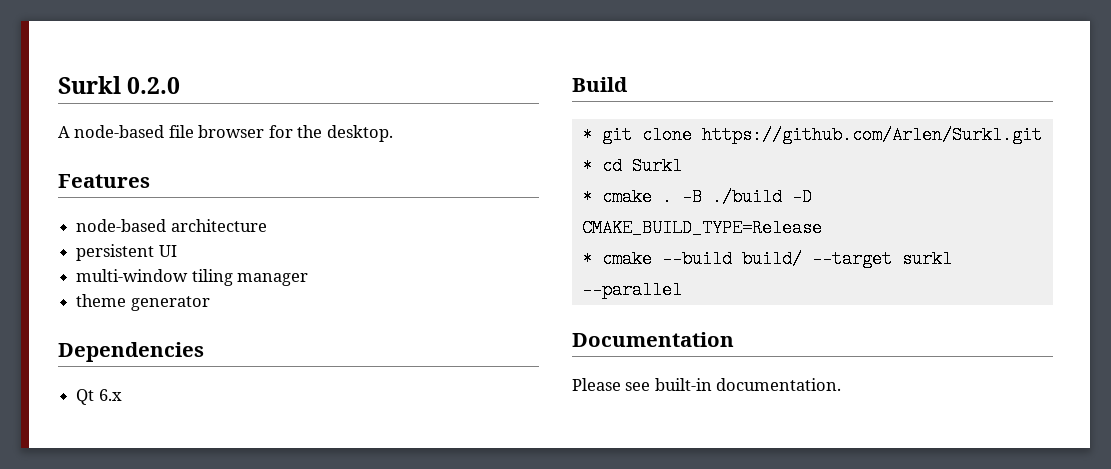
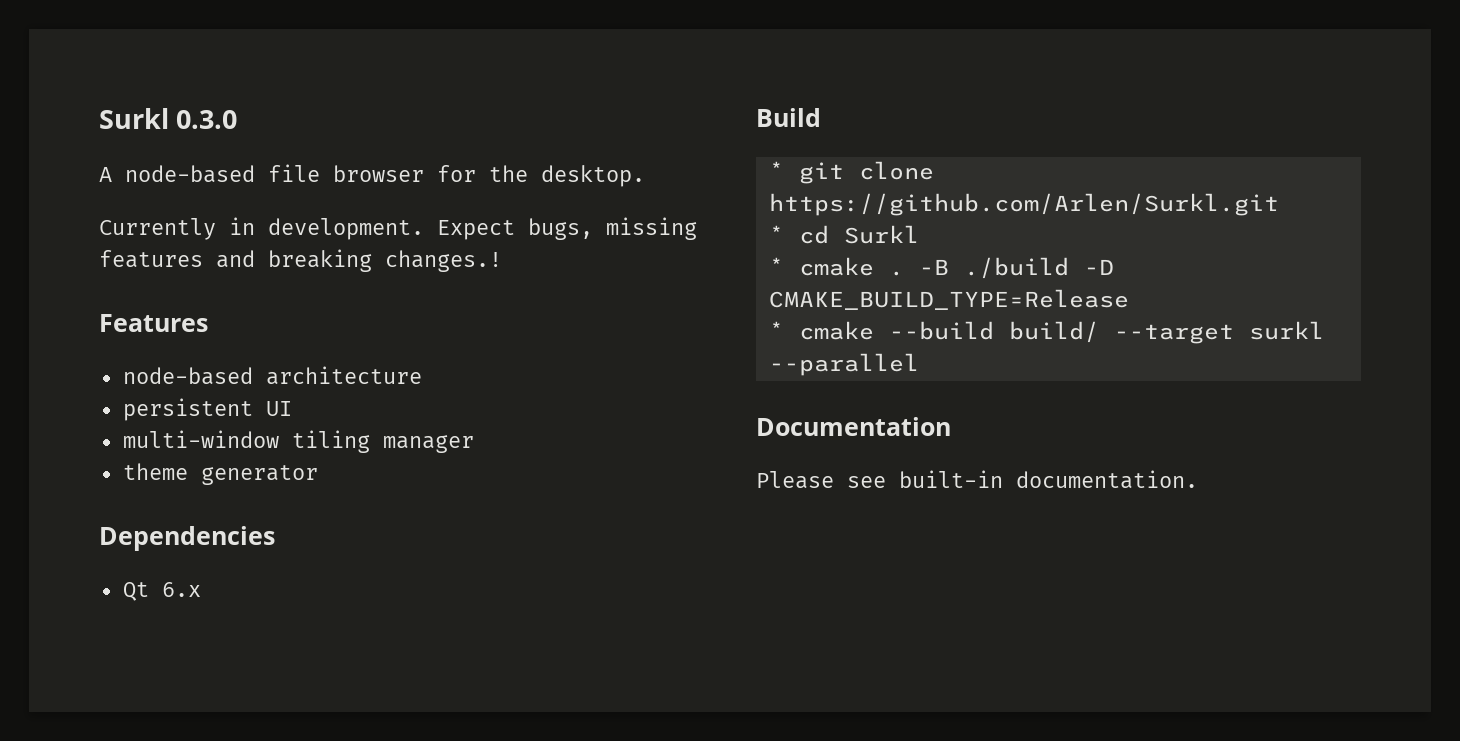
- Surkl 0.2.0
+ Surkl 0.3.0
+ Currently in development. Expect bugs, missing features and breaking changes.!

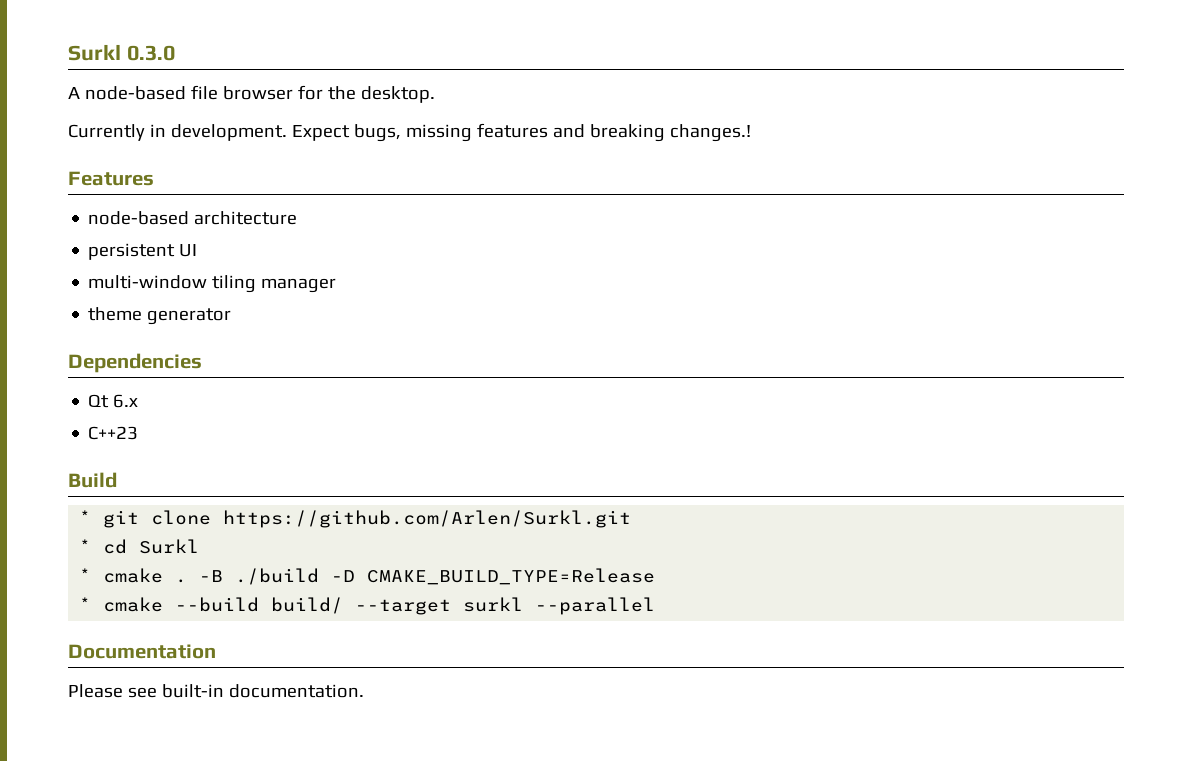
+ C++23

